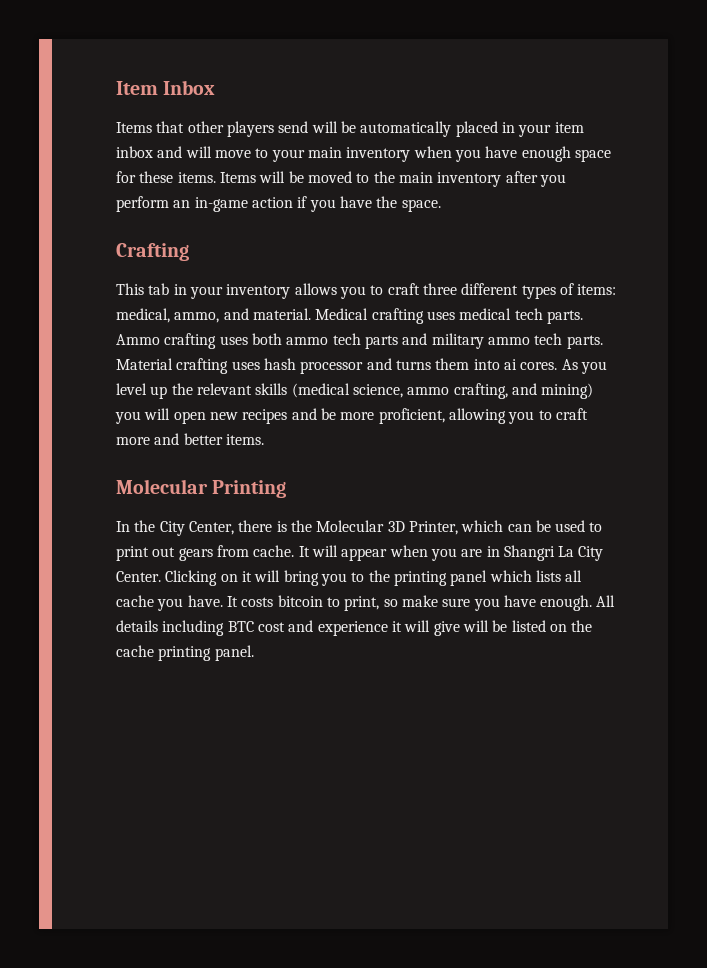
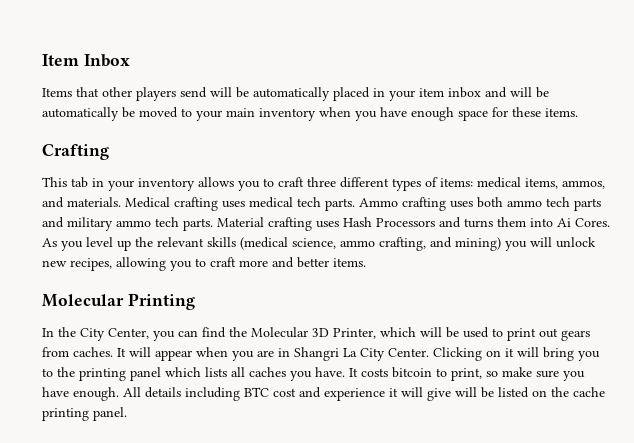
- Items that other players send will be automatically placed in your item inbox and will move to your main inventory when you have enough space for these items. Items will be moved to the main inventory after you perform an in-game action if you have the space.
+ Items that other players send will be automatically placed in your item inbox and will be automatically be moved to your main inventory when you have enough space for these items.
- This tab in your inventory allows you to craft three different types of items: medical, ammo, and material.
+ This tab in your inventory allows you to craft three different types of items: medical items, ammos, and materials.
- Material crafting uses hash processor and turns them into ai cores.
+ Material crafting uses Hash Processors and turns them into Ai Cores.
- As you level up the relevant skills (medical science, ammo crafting, and mining) you will open new recipes and be more proficient, allowing you to craft more and better items.
+ As you level up the relevant skills (medical science, ammo crafting, and mining) you will unlock new recipes, allowing you to craft more and better items.
- In the City Center, there is the Molecular 3D Printer, which can be used to print out gears from cache.
+ In the City Center, you can find the Molecular 3D Printer, which will be used to print out gears from caches.
- Clicking on it will bring you to the printing panel which lists all cache you have.
+ Clicking on it will bring you to the printing panel which lists all caches you have.

